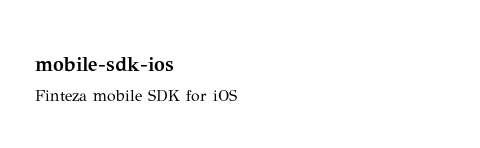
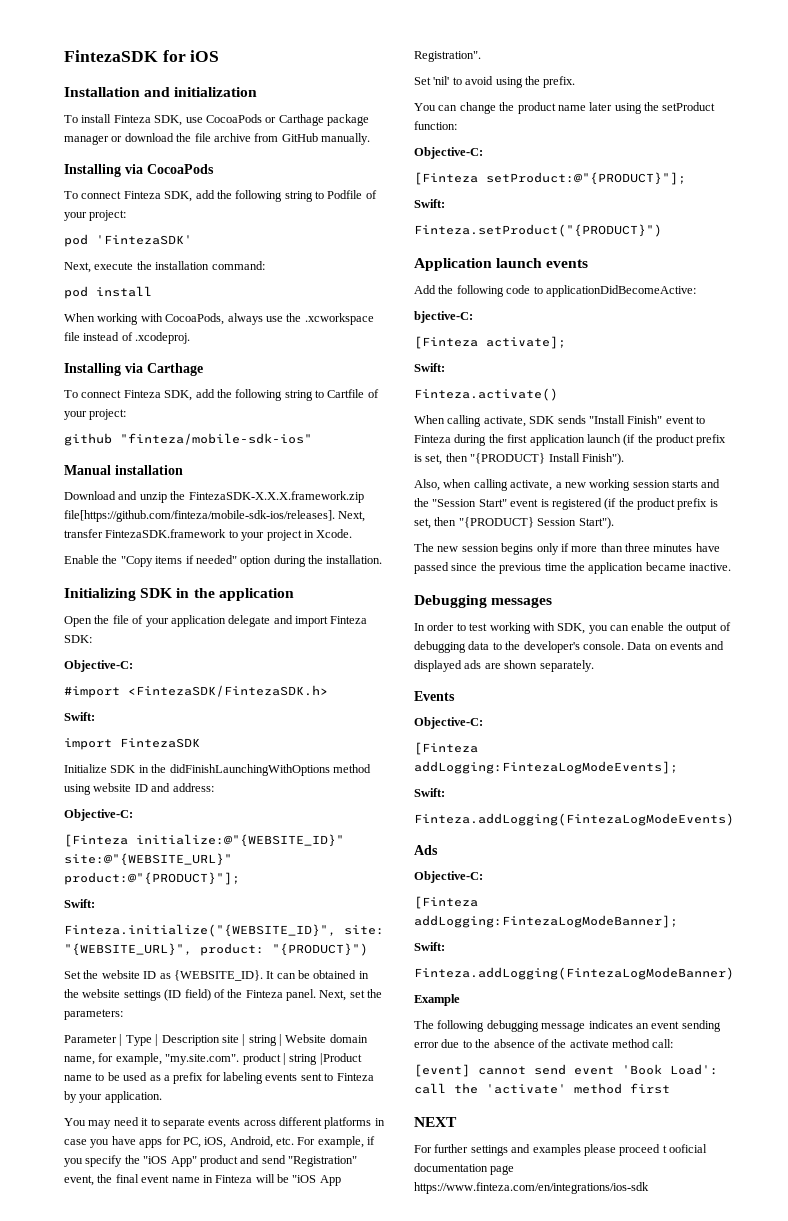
- mobile-sdk-ios
- Finteza mobile SDK for iOS
+ FintezaSDK for iOS
+ Installation and initialization
+ To install Finteza SDK, use CocoaPods or Carthage package manager or download the file archive from GitHub manually.
+ Installing via CocoaPods
+ To connect Finteza SDK, add the following string to Podfile of your project:
+ pod 'FintezaSDK'
+ Next, execute the installation command:
+ pod install
+ When working with CocoaPods, always use the .xcworkspace file instead of .xcodeproj.
+ Installing via Carthage
+ To connect Finteza SDK, add the following string to Cartfile of your project:
+ github "finteza/mobile-sdk-ios"
+ Manual installation
+ Download and unzip the FintezaSDK-X.X.X.framework.zip file[https://github.com/finteza/mobile-sdk-ios/releases]. Next, transfer FintezaSDK.framework to your project in Xcode.
+ Enable the "Copy items if needed" option during the installation.
+ Initializing SDK in the application
+ Open the file of your application delegate and import Finteza SDK:
+ Objective-C:
+ #import <FintezaSDK/FintezaSDK.h>
+ Swift:
+ import FintezaSDK
+ Initialize SDK in the didFinishLaunchingWithOptions method using website ID and address:
+ Objective-C:
+ [Finteza initialize:@"{WEBSITE_ID}" site:@"{WEBSITE_URL}" product:@"{PRODUCT}"];
+ Swift:
+ Finteza.initialize("{WEBSITE_ID}", site: "{WEBSITE_URL}", product: "{PRODUCT}")
+ Set the website ID as {WEBSITE_ID}. It can be obtained in the website settings (ID field) of the Finteza panel. Next, set the parameters:
+ Parameter | Type | Description site | string | Website domain name, for example, "my.site.com". product | string |Product name to be used as a prefix for labeling events sent to Finteza by your application.
+ You may need it to separate events across different platforms in case you have apps for PC, iOS, Android, etc. For example, if you specify the "iOS App" product and send "Registration" event, the final event name in Finteza will be "iOS App Registration".
+ Set 'nil' to avoid using the prefix.
+ You can change the product name later using the setProduct function:
+ Objective-C:
+ [Finteza setProduct:@"{PRODUCT}"];
+ Swift:
+ Finteza.setProduct("{PRODUCT}")
+ Application launch events
+ Add the following code to applicationDidBecomeActive:
+ bjective-C:
+ [Finteza activate];
+ Swift:
+ Finteza.activate()
+ When calling activate, SDK sends "Install Finish" event to Finteza during the first application launch (if the product prefix is set, then "{PRODUCT} Install Finish").
+ Also, when calling activate, a new working session starts and the "Session Start" event is registered (if the product prefix is set, then "{PRODUCT} Session Start").
+ The new session begins only if more than three minutes have passed since the previous time the application became inactive.
+ Debugging messages
+ In order to test working with SDK, you can enable the output of debugging data to the developer's console. Data on events and displayed ads are shown separately.
+ Events
+ Objective-C:
+ [Finteza addLogging:FintezaLogModeEvents];
+ Swift:
+ Finteza.addLogging(FintezaLogModeEvents)
+ Ads
+ Objective-C:
+ [Finteza addLogging:FintezaLogModeBanner];
+ Swift:
+ Finteza.addLogging(FintezaLogModeBanner)
+ Example
+ The following debugging message indicates an event sending error due to the absence of the activate method call:
+ [event] cannot send event 'Book Load': call the 'activate' method first
+ NEXT
+ For further settings and examples please proceed t ooficial documentation page https://www.finteza.com/en/integrations/ios-sdk

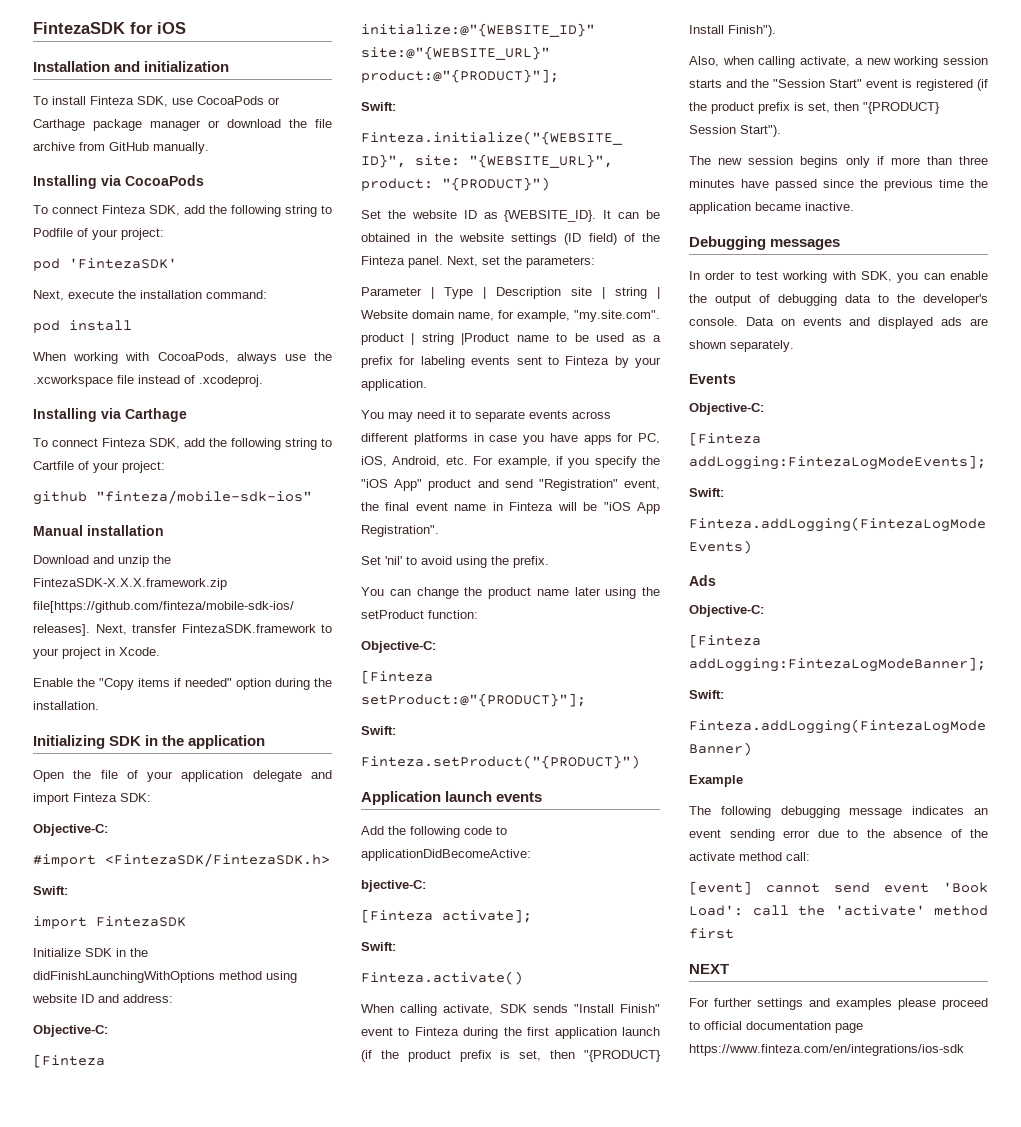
- For further settings and examples please proceed t ooficial documentation page https://www.finteza.com/en/integrations/ios-sdk
+ For further settings and examples please proceed to official documentation page https://www.finteza.com/en/integrations/ios-sdk

